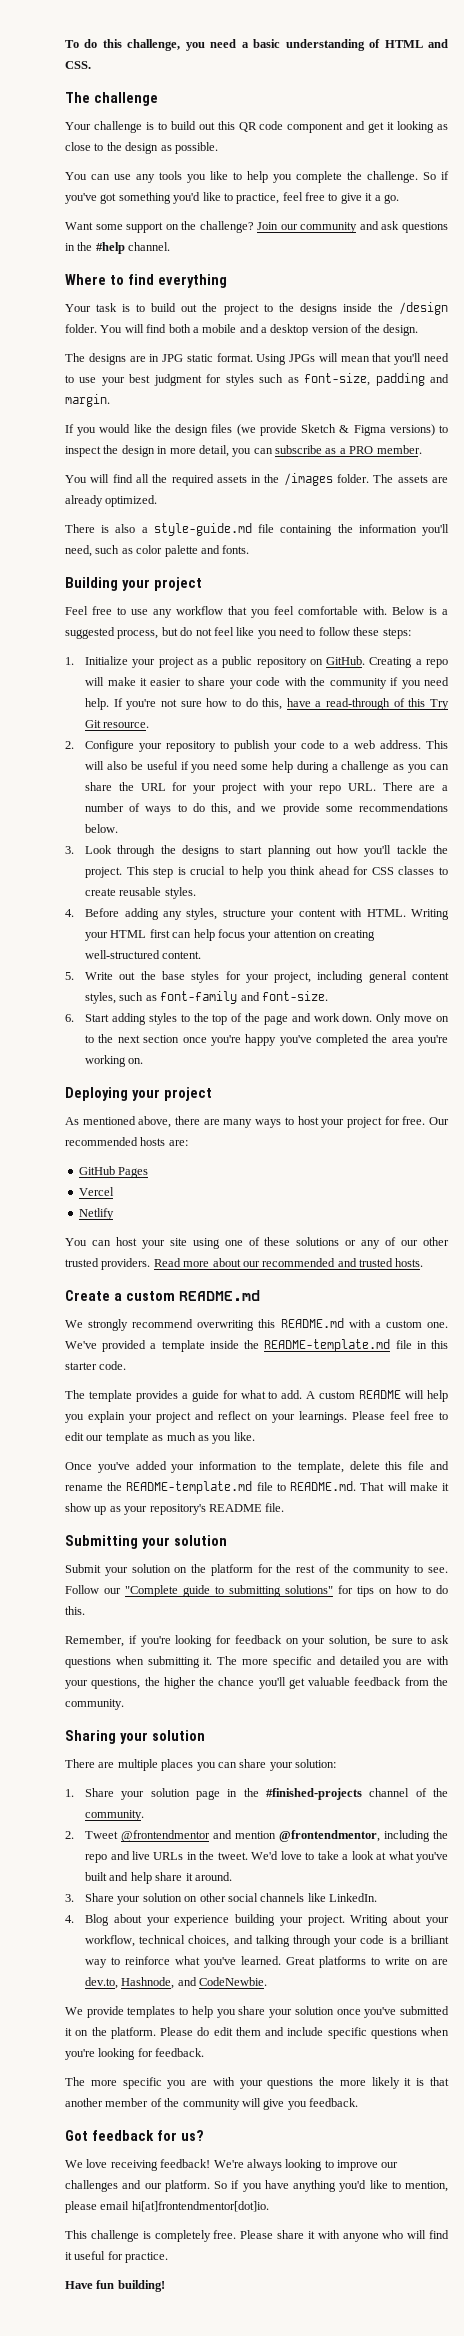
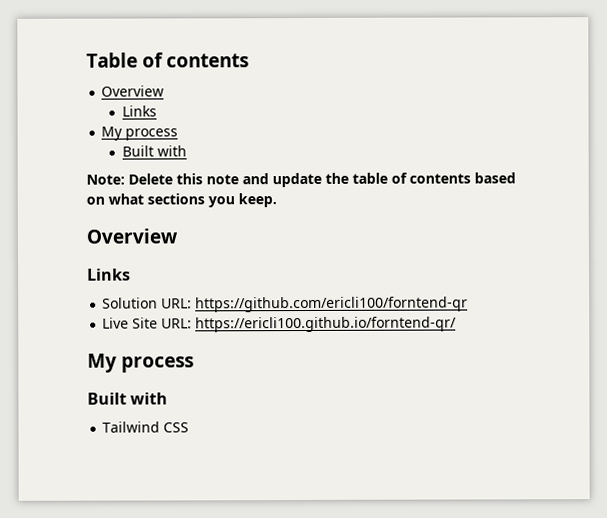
- To do this challenge, you need a basic understanding of HTML and CSS.
- The challenge
- Your challenge is to build out this QR code component and get it looking as close to the design as possible.
- You can use any tools you like to help you complete the challenge. So if you've got something you'd like to practice, feel free to give it a go.
- Want some support on the challenge? Join our community and ask questions in the #help channel.
- Where to find everything
- Your task is to build out the project to the designs inside the /design folder. You will find both a mobile and a desktop version of the design.
- The designs are in JPG static format. Using JPGs will mean that you'll need to use your best judgment for styles such as font-size, padding and margin.
- If you would like the design files (we provide Sketch & Figma versions) to inspect the design in more detail, you can subscribe as a PRO member.
- You will find all the required assets in the /images folder. The assets are already optimized.
- There is also a style-guide.md file containing the information you'll need, such as color palette and fonts.
- Building your project
- Feel free to use any workflow that you feel comfortable with. Below is a suggested process, but do not feel like you need to follow these steps:
- 1. Initialize your project as a public repository on GitHub. Creating a repo will make it easier to share your code with the community if you need help. If you're not sure how to do this, have a read-through of this Try Git resource.
- 2. Configure your repository to publish your code to a web address. This will also be useful if you need some help during a challenge as you can share the URL for your project with your repo URL. There are a number of ways to do this, and we provide some recommendations below.
- 3. Look through the designs to start planning out how you'll tackle the project. This step is crucial to help you think ahead for CSS classes to create reusable styles.
- 4. Before adding any styles, structure your content with HTML. Writing your HTML first can help focus your attention on creating well-structured content.
- 5. Write out the base styles for your project, including general content styles, such as font-family and font-size.
- 6. Start adding styles to the top of the page and work down. Only move on to the next section once you're happy you've completed the area you're working on.
- Deploying your project
- As mentioned above, there are many ways to host your project for free. Our recommended hosts are:
- GitHub Pages
- Vercel
- Netlify
- You can host your site using one of these solutions or any of our other trusted providers. Read more about our recommended and trusted hosts.
- Create a custom README.md
- We strongly recommend overwriting this README.md with a custom one. We've provided a template inside the README-template.md file in this starter code.
- The template provides a guide for what to add. A custom README will help you explain your project and reflect on your learnings. Please feel free to edit our template as much as you like.
- Once you've added your information to the template, delete this file and rename the README-template.md file to README.md. That will make it show up as your repository's README file.
- Submitting your solution
- Submit your solution on the platform for the rest of the community to see. Follow our "Complete guide to submitting solutions" for tips on how to do this.
- Remember, if you're looking for feedback on your solution, be sure to ask questions when submitting it. The more specific and detailed you are with your questions, the higher the chance you'll get valuable feedback from the community.
- Sharing your solution
- There are multiple places you can share your solution:
- 1. Share your solution page in the #finished-projects channel of the community.
- 2. Tweet @frontendmentor and mention @frontendmentor, including the repo and live URLs in the tweet. We'd love to take a look at what you've built and help share it around.
- 3. Share your solution on other social channels like LinkedIn.
- 4. Blog about your experience building your project. Writing about your workflow, technical choices, and talking through your code is a brilliant way to reinforce what you've learned. Great platforms to write on are dev.to, Hashnode, and CodeNewbie.
- We provide templates to help you share your solution once you've submitted it on the platform. Please do edit them and include specific questions when you're looking for feedback.
- The more specific you are with your questions the more likely it is that another member of the community will give you feedback.
- Got feedback for us?
- We love receiving feedback! We're always looking to improve our challenges and our platform. So if you have anything you'd like to mention, please email hi[at]frontendmentor[dot]io.
- This challenge is completely free. Please share it with anyone who will find it useful for practice.
- Have fun building!
+ Table of contents
+ Overview
+ Links
+ My process
+ Built with
+ Note: Delete this note and update the table of contents based on what sections you keep.
+ Overview
+ Links
+ Solution URL: https://github.com/ericli100/forntend-qr
+ Live Site URL: https://ericli100.github.io/forntend-qr/
+ My process
+ Built with
+ Tailwind CSS

